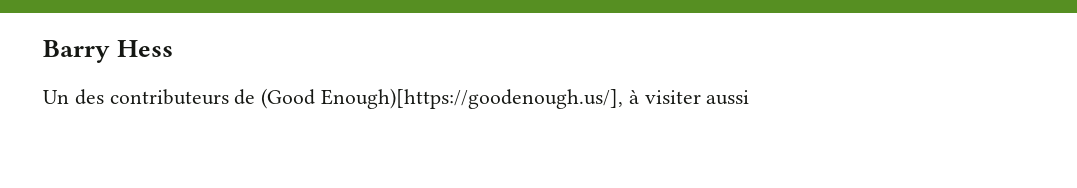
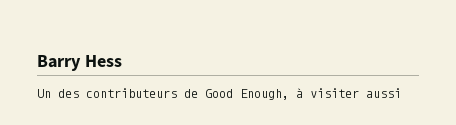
- Un des contributeurs de (Good Enough)[https://goodenough.us/], à visiter aussi
+ Un des contributeurs de Good Enough, à visiter aussi

